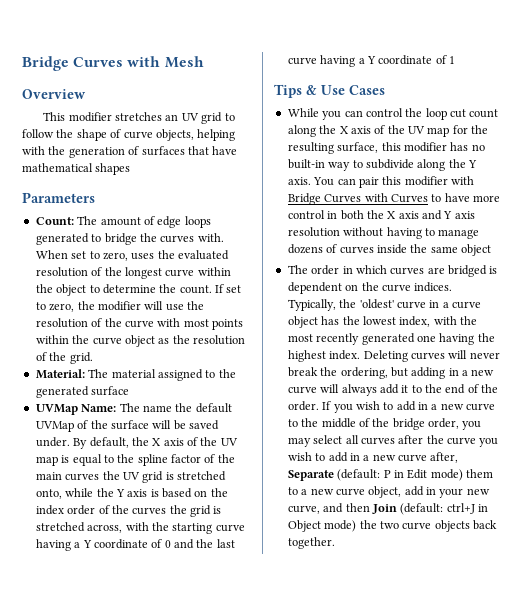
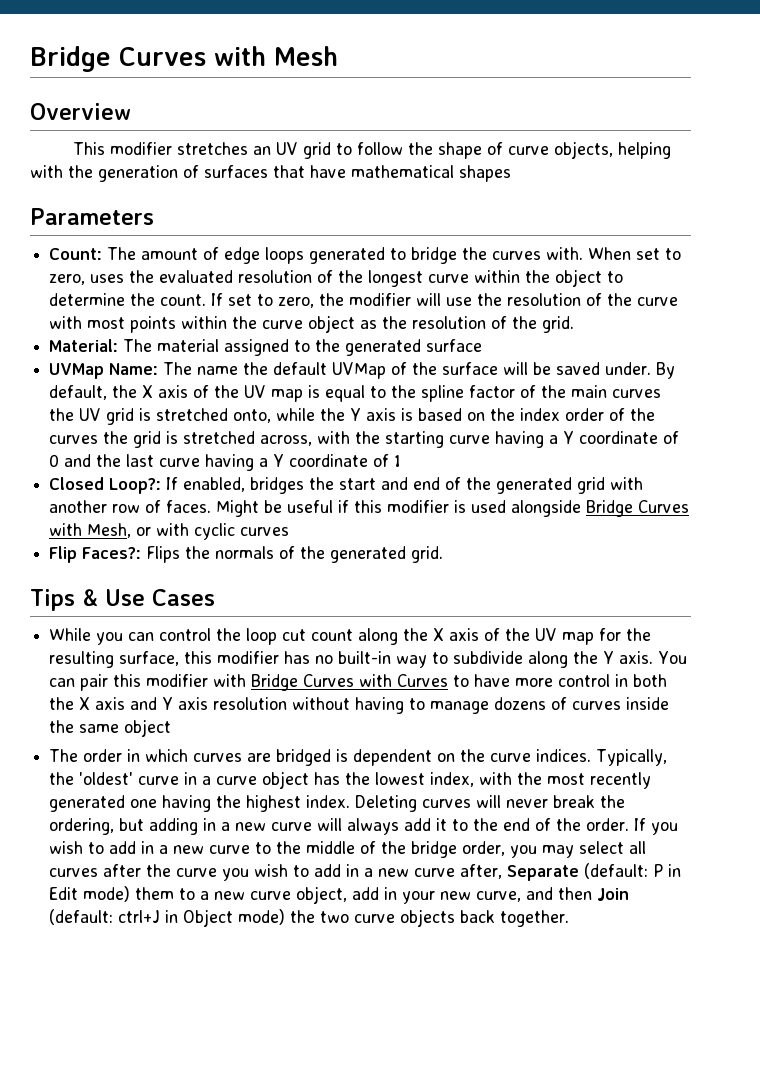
+ Closed Loop?: If enabled, bridges the start and end of the generated grid with another row of faces. Might be useful if this modifier is used alongside Bridge Curves with Mesh, or with cyclic curves
+ Flip Faces?: Flips the normals of the generated grid.

